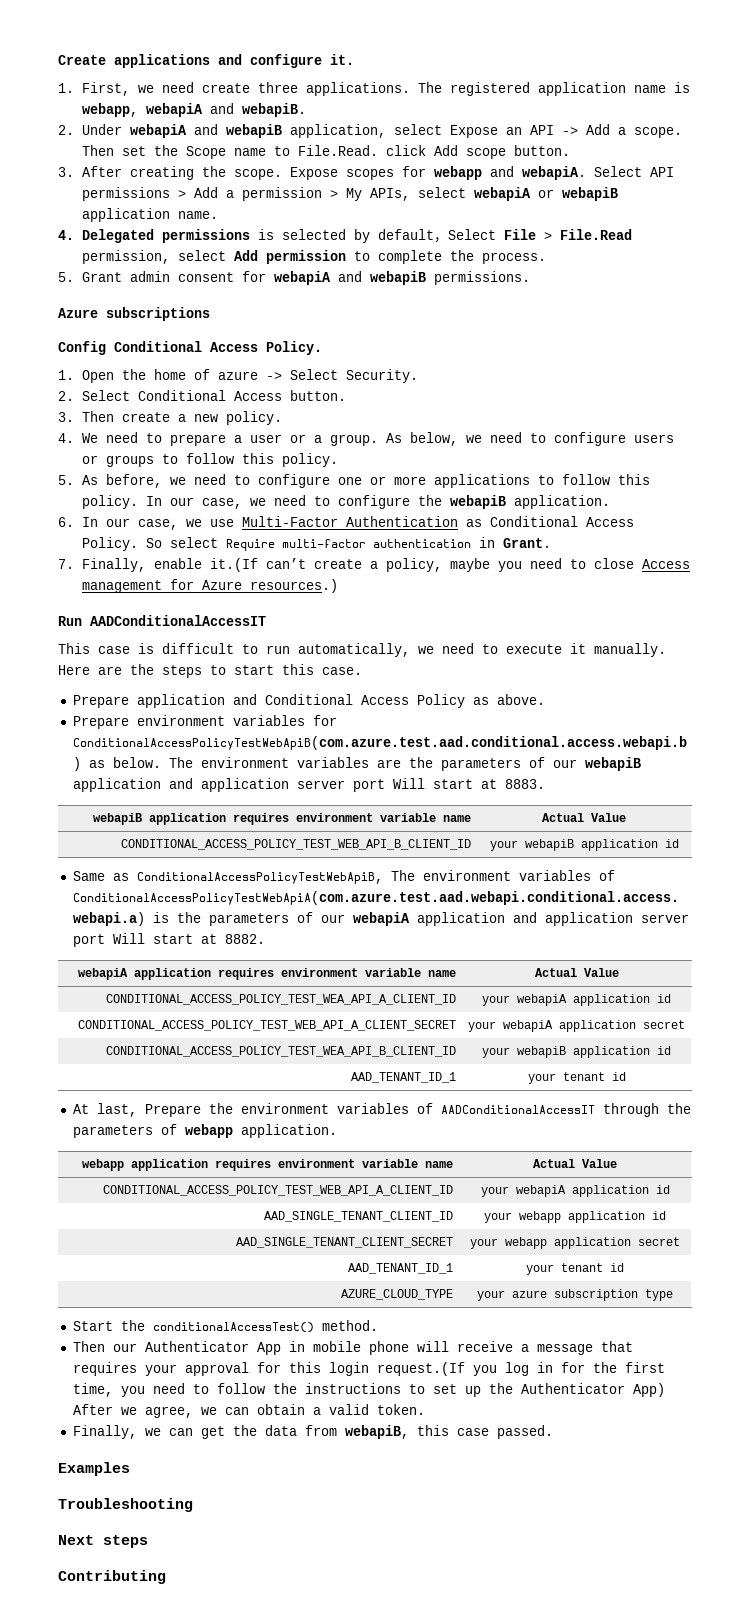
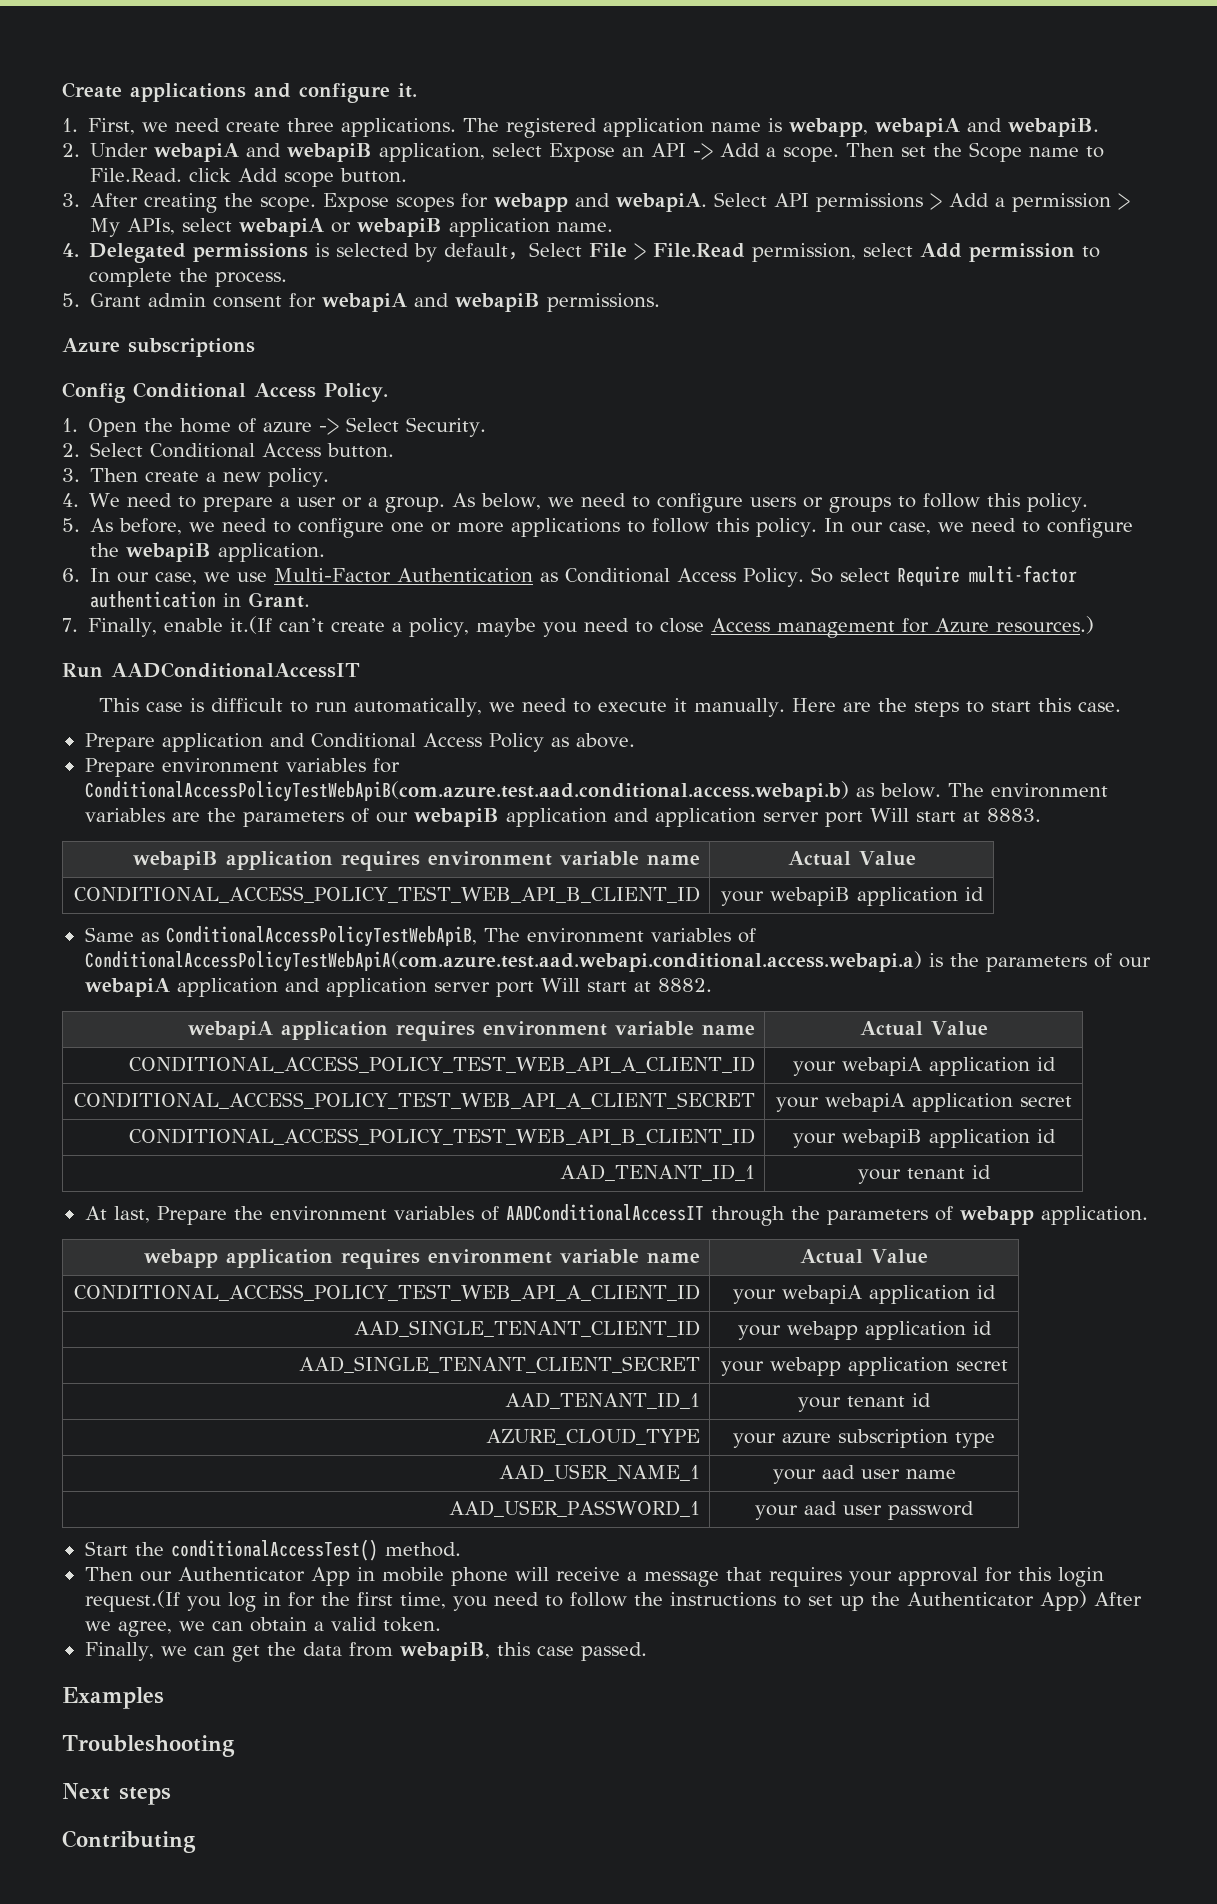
  webapiA application requires environment variable name | Actual Value
- CONDITIONAL_ACCESS_POLICY_TEST_WEA_API_A_CLIENT_ID | your webapiA application id
+ CONDITIONAL_ACCESS_POLICY_TEST_WEB_API_A_CLIENT_ID | your webapiA application id
  CONDITIONAL_ACCESS_POLICY_TEST_WEB_API_A_CLIENT_SECRET | your webapiA application secret
- CONDITIONAL_ACCESS_POLICY_TEST_WEA_API_B_CLIENT_ID | your webapiB application id
+ CONDITIONAL_ACCESS_POLICY_TEST_WEB_API_B_CLIENT_ID | your webapiB application id
+ AAD_USER_NAME_1 | your aad user name
+ AAD_USER_PASSWORD_1 | your aad user password

